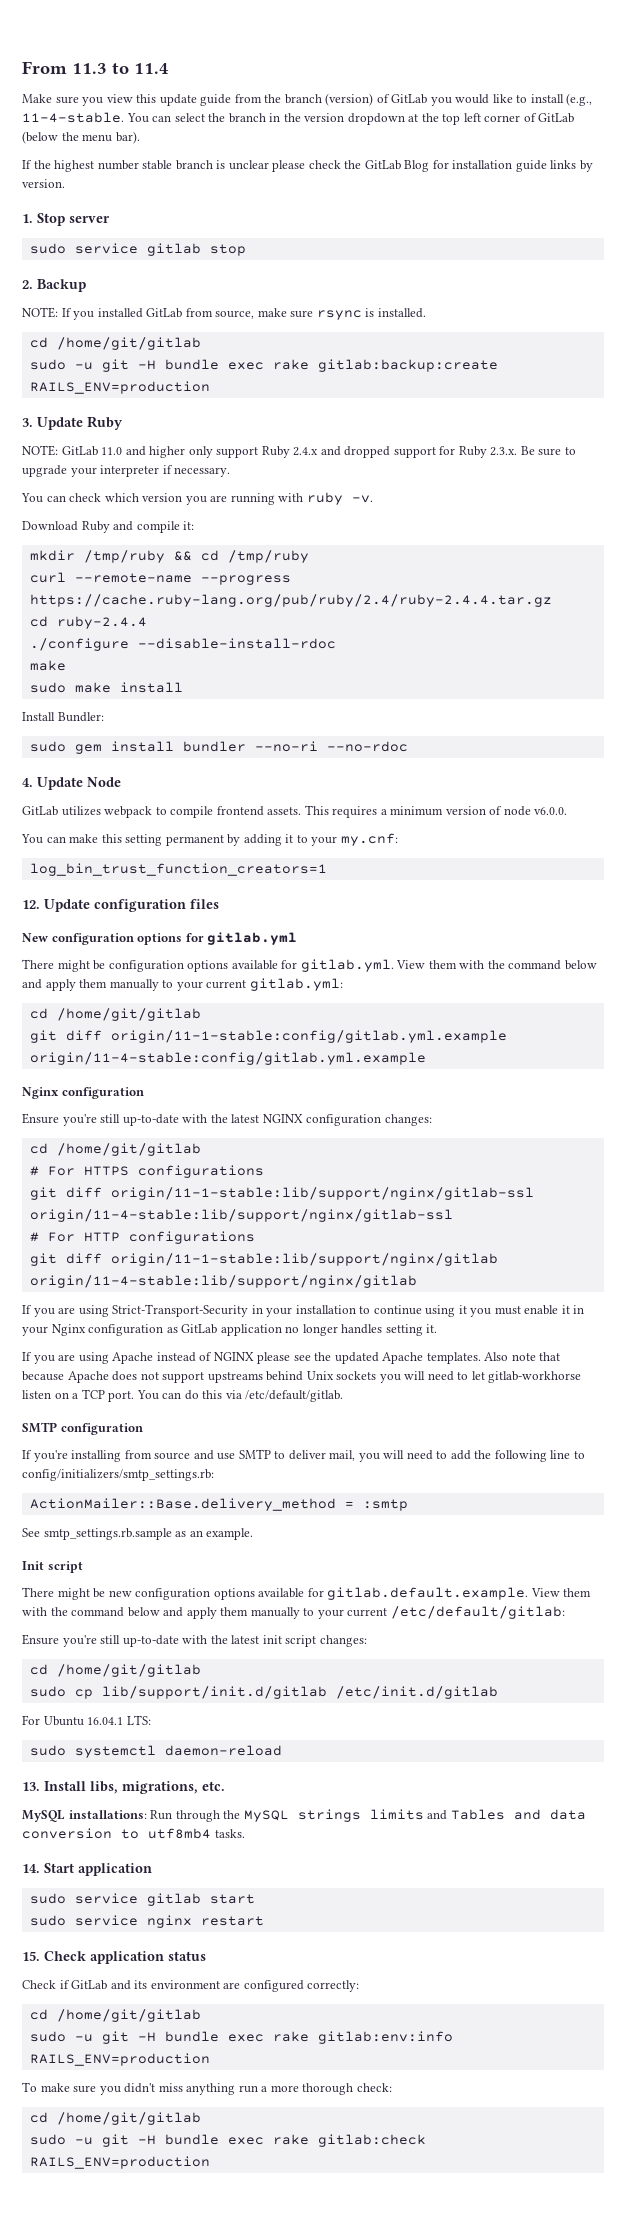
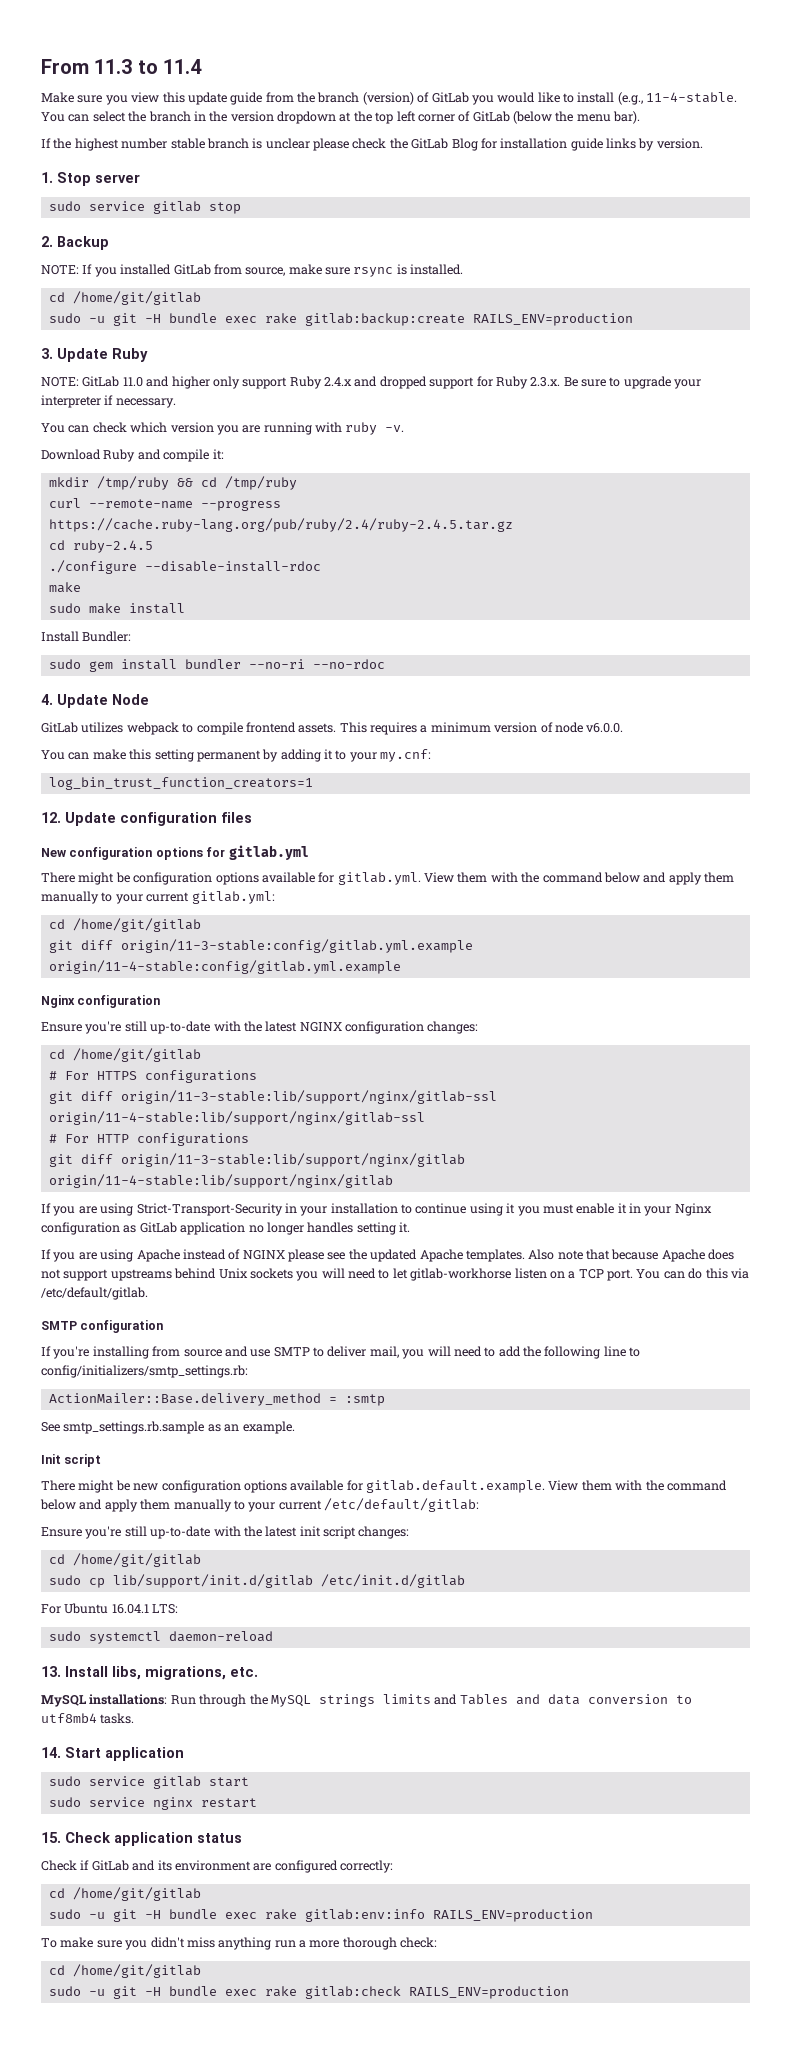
- curl --remote-name --progress https://cache.ruby-lang.org/pub/ruby/2.4/ruby-2.4.4.tar.gz
- cd ruby-2.4.4
+ curl --remote-name --progress https://cache.ruby-lang.org/pub/ruby/2.4/ruby-2.4.5.tar.gz
+ cd ruby-2.4.5
- git diff origin/11-1-stable:config/gitlab.yml.example origin/11-4-stable:config/gitlab.yml.example
+ git diff origin/11-3-stable:config/gitlab.yml.example origin/11-4-stable:config/gitlab.yml.example
- git diff origin/11-1-stable:lib/support/nginx/gitlab-ssl origin/11-4-stable:lib/support/nginx/gitlab-ssl
+ git diff origin/11-3-stable:lib/support/nginx/gitlab-ssl origin/11-4-stable:lib/support/nginx/gitlab-ssl
- git diff origin/11-1-stable:lib/support/nginx/gitlab origin/11-4-stable:lib/support/nginx/gitlab
+ git diff origin/11-3-stable:lib/support/nginx/gitlab origin/11-4-stable:lib/support/nginx/gitlab

